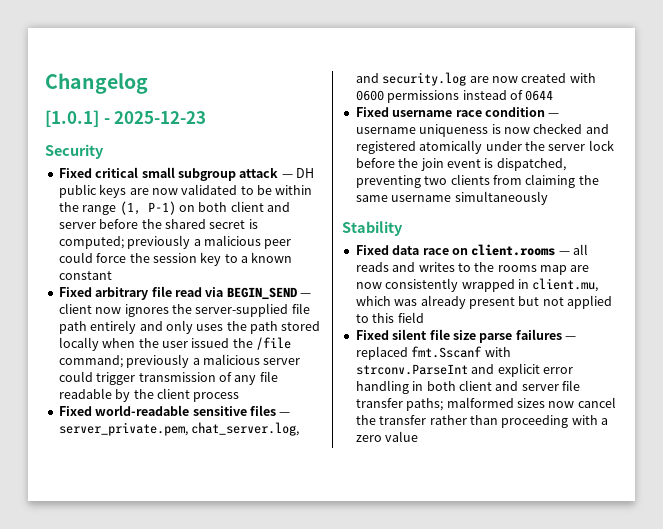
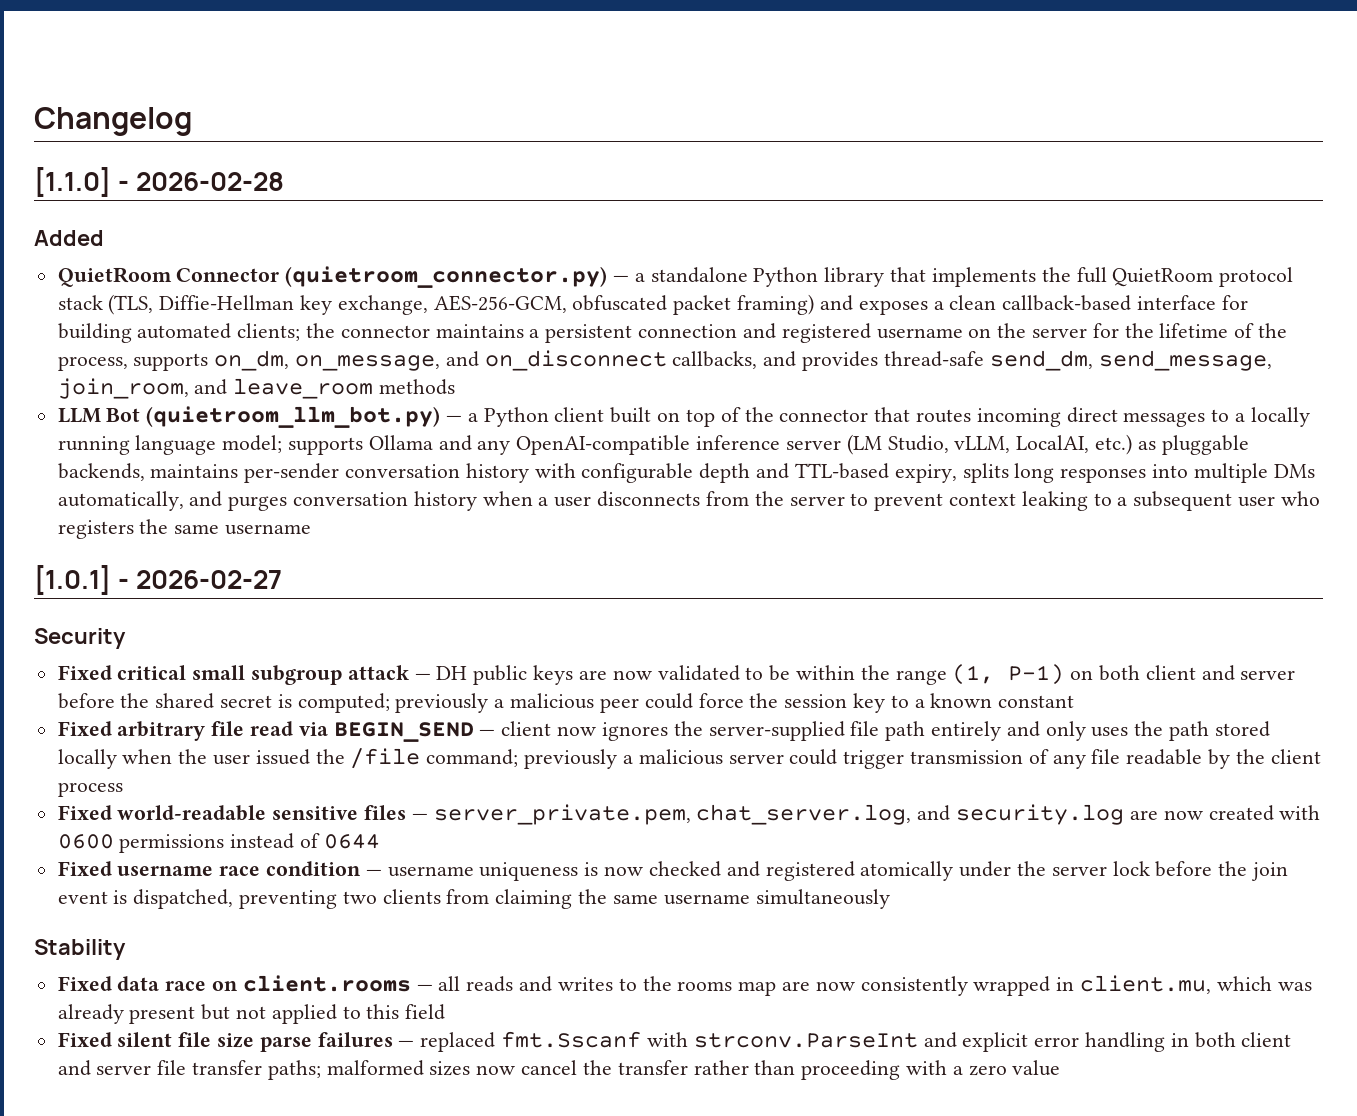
+ [1.1.0] - 2026-02-28
+ Added
+ QuietRoom Connector (quietroom_connector.py) — a standalone Python library that implements the full QuietRoom protocol stack (TLS, Diffie-Hellman key exchange, AES-256-GCM, obfuscated packet framing) and exposes a clean callback-based interface for building automated clients; the connector maintains a persistent connection and registered username on the server for the lifetime of the process, supports on_dm, on_message, and on_disconnect callbacks, and provides thread-safe send_dm, send_message, join_room, and leave_room methods
+ LLM Bot (quietroom_llm_bot.py) — a Python client built on top of the connector that routes incoming direct messages to a locally running language model; supports Ollama and any OpenAI-compatible inference server (LM Studio, vLLM, LocalAI, etc.) as pluggable backends, maintains per-sender conversation history with configurable depth and TTL-based expiry, splits long responses into multiple DMs automatically, and purges conversation history when a user disconnects from the server to prevent context leaking to a subsequent user who registers the same username
- [1.0.1] - 2025-12-23
+ [1.0.1] - 2026-02-27

